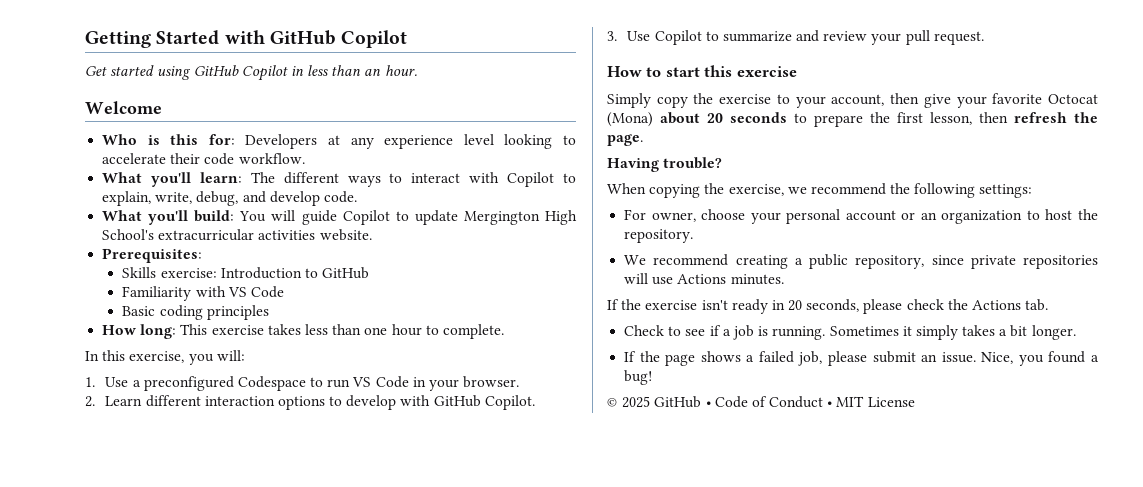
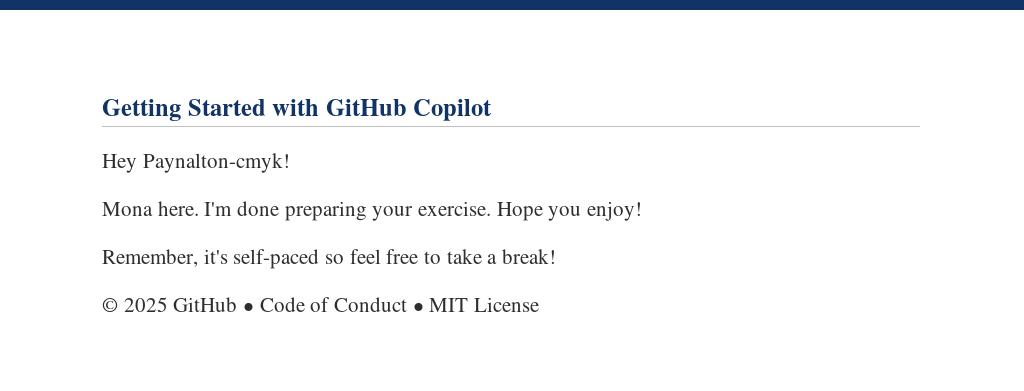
- Get started using GitHub Copilot in less than an hour.
- Welcome
- Who is this for: Developers at any experience level looking to accelerate their code workflow.
- What you'll learn: The different ways to interact with Copilot to explain, write, debug, and develop code.
- What you'll build: You will guide Copilot to update Mergington High School's extracurricular activities website.
- Prerequisites:
- Skills exercise: Introduction to GitHub
- Familiarity with VS Code
- Basic coding principles
- How long: This exercise takes less than one hour to complete.
- In this exercise, you will:
- 1. Use a preconfigured Codespace to run VS Code in your browser.
- 2. Learn different interaction options to develop with GitHub Copilot.
- 3. Use Copilot to summarize and review your pull request.
- How to start this exercise
- Simply copy the exercise to your account, then give your favorite Octocat (Mona) about 20 seconds to prepare the first lesson, then refresh the page.
- Having trouble?
- When copying the exercise, we recommend the following settings:
- For owner, choose your personal account or an organization to host the repository.
- We recommend creating a public repository, since private repositories will use Actions minutes.
- If the exercise isn't ready in 20 seconds, please check the Actions tab.
- Check to see if a job is running. Sometimes it simply takes a bit longer.
- If the page shows a failed job, please submit an issue. Nice, you found a bug!
+ Hey Paynalton-cmyk!
+ Mona here. I'm done preparing your exercise. Hope you enjoy!
+ Remember, it's self-paced so feel free to take a break!

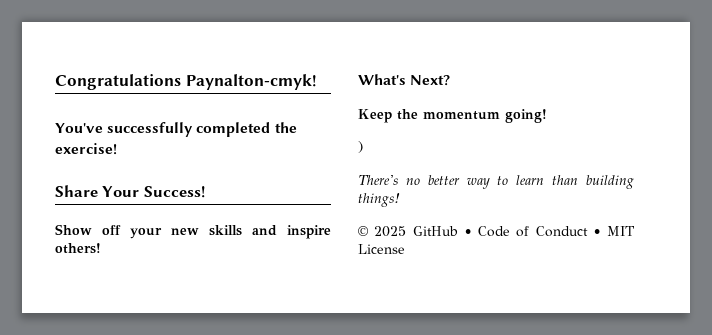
- Getting Started with GitHub Copilot
- Hey Paynalton-cmyk!
- Mona here. I'm done preparing your exercise. Hope you enjoy!
- Remember, it's self-paced so feel free to take a break!
+ Congratulations Paynalton-cmyk!
+ You've successfully completed the exercise!
+ Share Your Success!
+ Show off your new skills and inspire others!
+ What's Next?
+ Keep the momentum going!
+ )
+ There's no better way to learn than building things!

